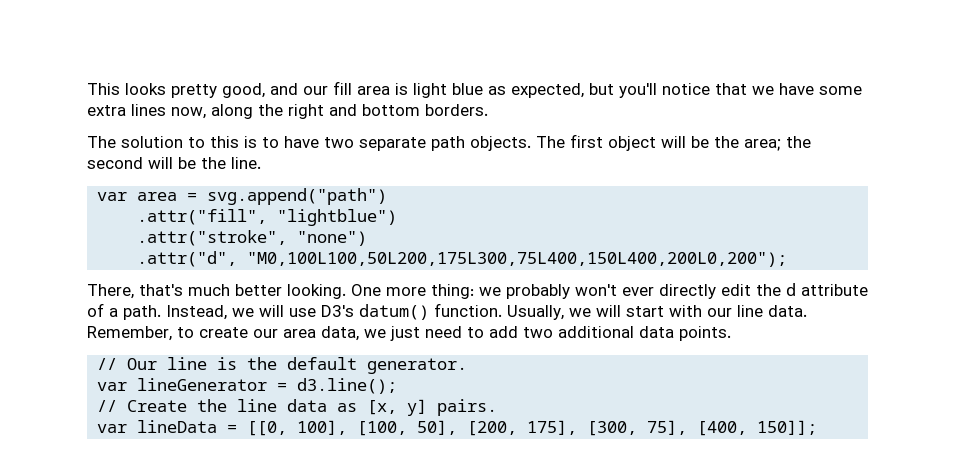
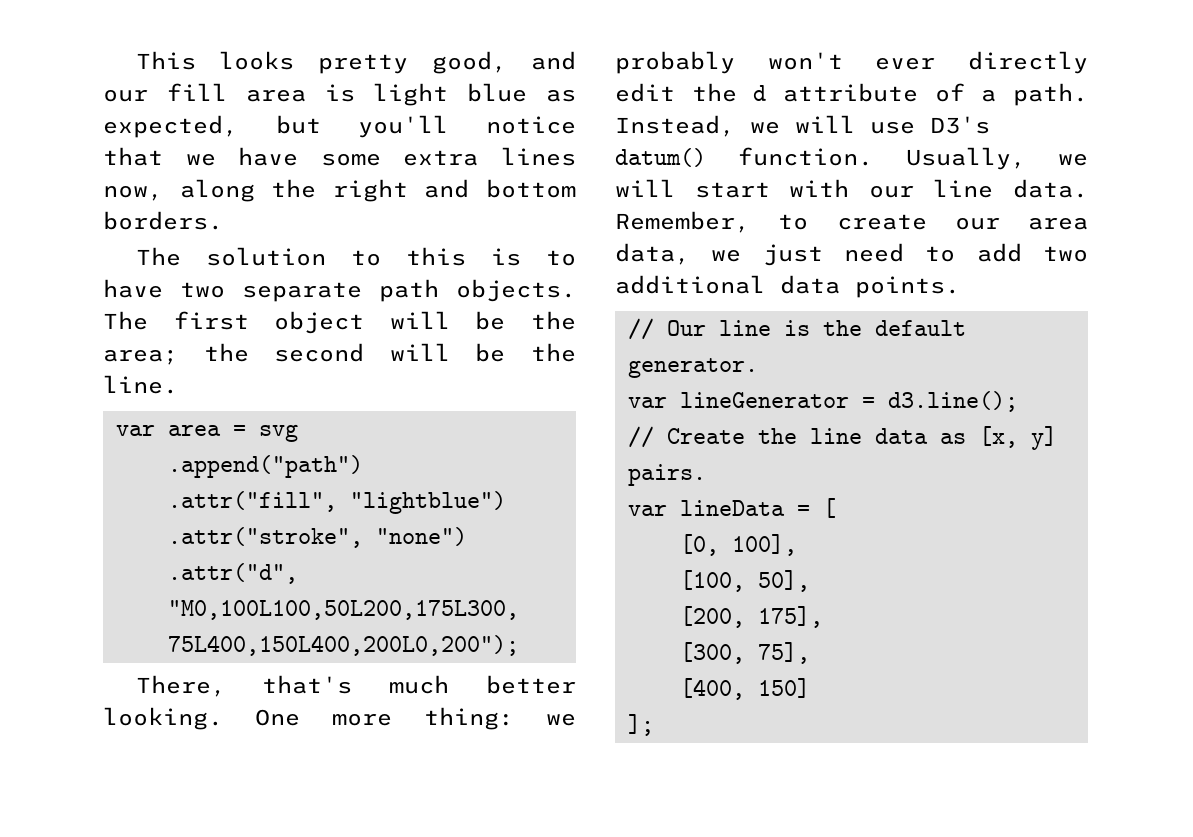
- var area = svg.append("path")
+ var area = svg
+ .append("path")
- var lineData = [[0, 100], [100, 50], [200, 175], [300, 75], [400, 150]];
+ var lineData = [
+ [0, 100],
+ [100, 50],
+ [200, 175],
+ [300, 75],
+ [400, 150]
+ ];

